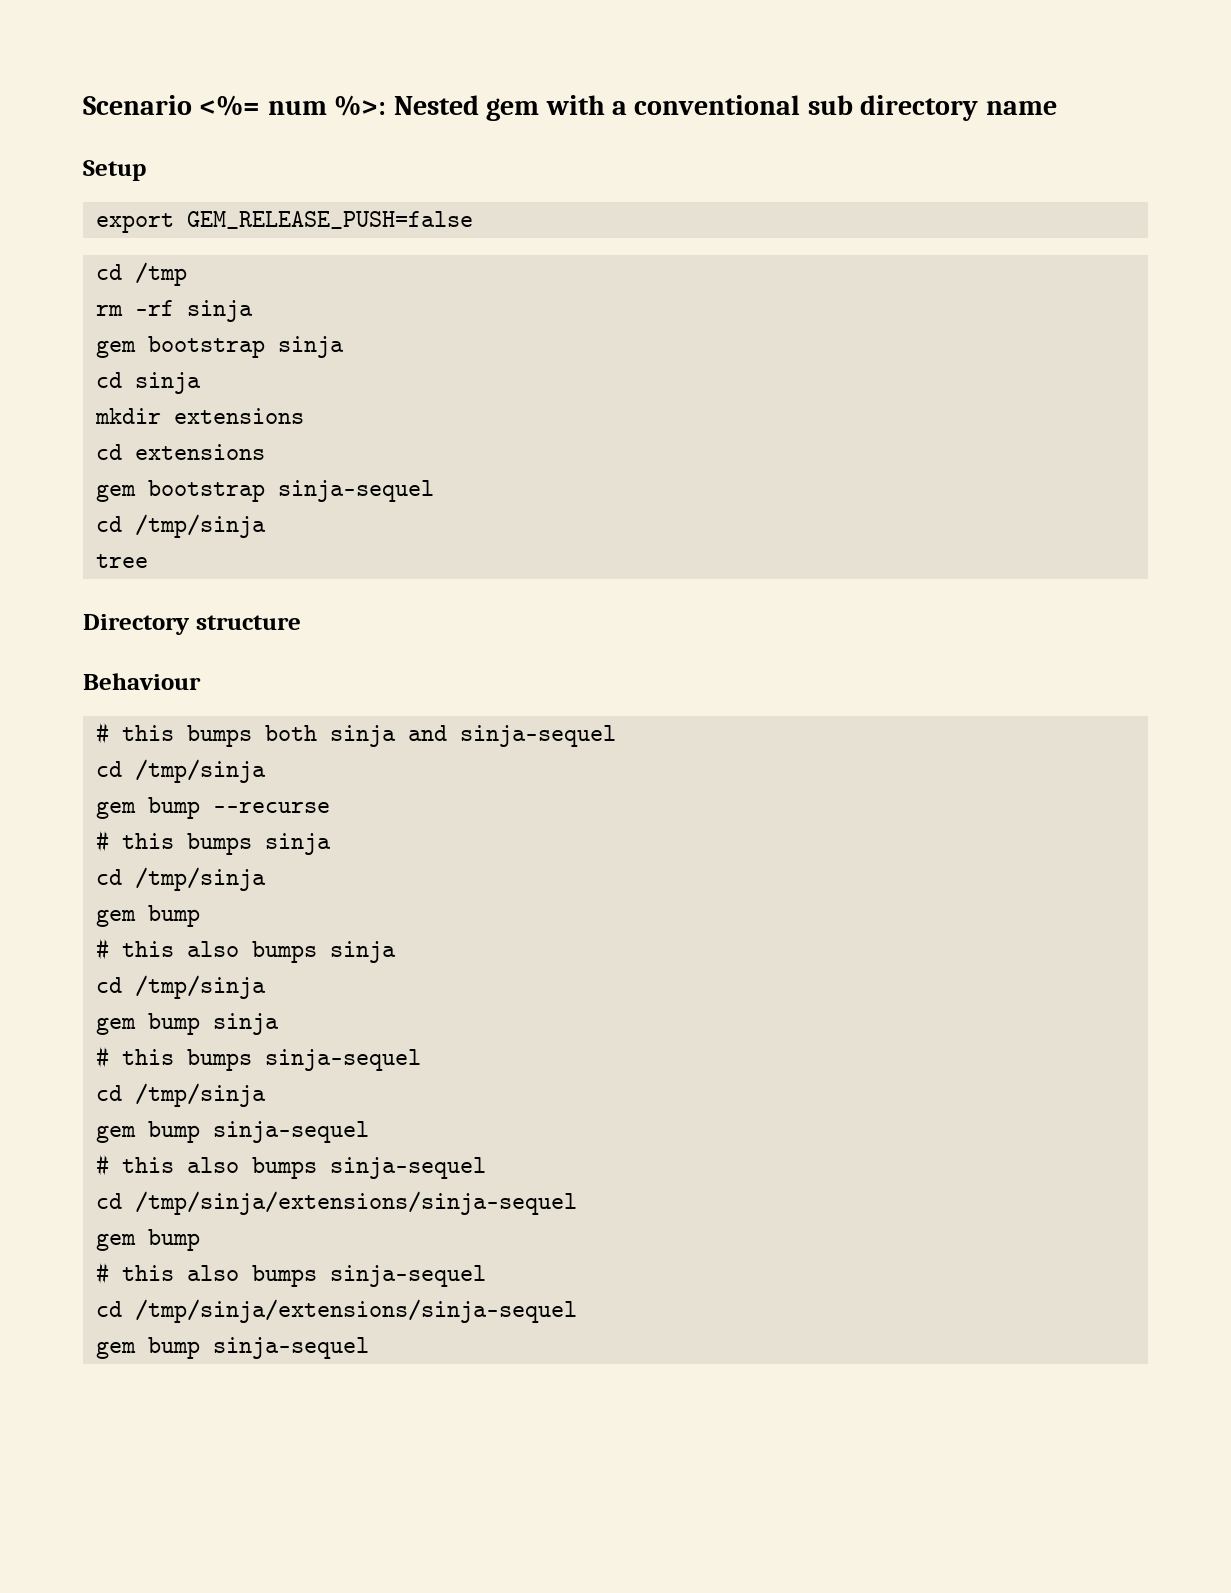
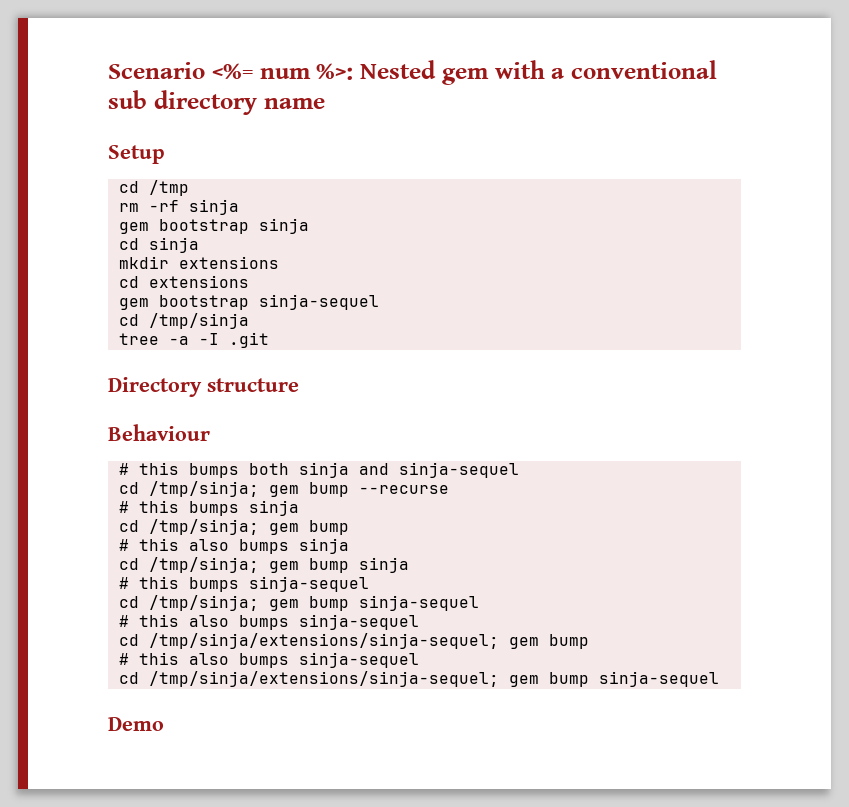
- export GEM_RELEASE_PUSH=false
- tree
+ tree -a -I .git
  # this bumps both sinja and sinja-sequel
- cd /tmp/sinja
- gem bump --recurse
+ cd /tmp/sinja; gem bump --recurse
  # this bumps sinja
- cd /tmp/sinja
- gem bump
+ cd /tmp/sinja; gem bump
  # this also bumps sinja
- cd /tmp/sinja
- gem bump sinja
+ cd /tmp/sinja; gem bump sinja
  # this bumps sinja-sequel
- cd /tmp/sinja
- gem bump sinja-sequel
+ cd /tmp/sinja; gem bump sinja-sequel
  # this also bumps sinja-sequel
- cd /tmp/sinja/extensions/sinja-sequel
- gem bump
+ cd /tmp/sinja/extensions/sinja-sequel; gem bump
  # this also bumps sinja-sequel
- cd /tmp/sinja/extensions/sinja-sequel
- gem bump sinja-sequel
+ cd /tmp/sinja/extensions/sinja-sequel; gem bump sinja-sequel
+ Demo

